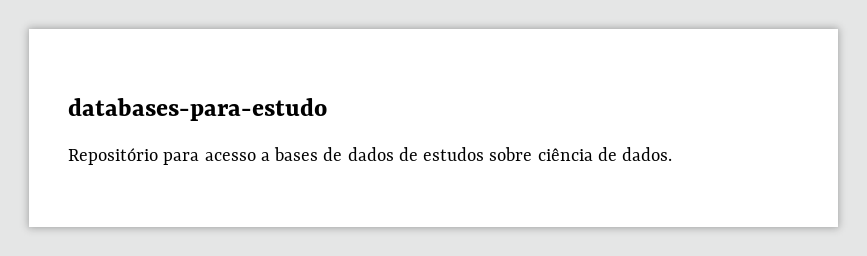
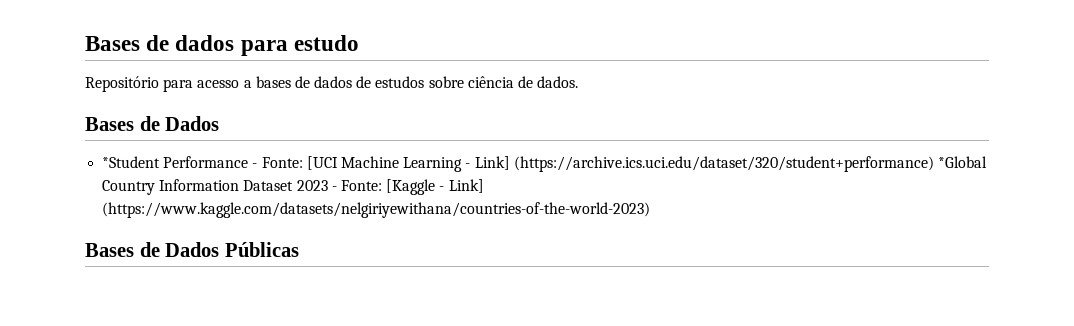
- databases-para-estudo
+ Bases de dados para estudo
  Repositório para acesso a bases de dados de estudos sobre ciência de dados.
+ Bases de Dados
+ *Student Performance - Fonte: [UCI Machine Learning - Link] (https://archive.ics.uci.edu/dataset/320/student+performance) *Global Country Information Dataset 2023 - Fonte: [Kaggle - Link] (https://www.kaggle.com/datasets/nelgiriyewithana/countries-of-the-world-2023)
+ Bases de Dados Públicas

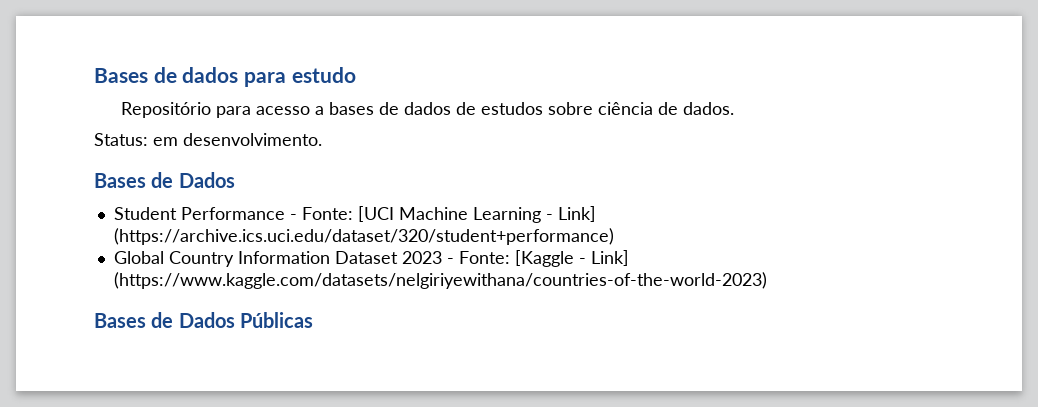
+ Status: em desenvolvimento.
- *Student Performance - Fonte: [UCI Machine Learning - Link] (https://archive.ics.uci.edu/dataset/320/student+performance) *Global Country Information Dataset 2023 - Fonte: [Kaggle - Link] (https://www.kaggle.com/datasets/nelgiriyewithana/countries-of-the-world-2023)
+ Student Performance - Fonte: [UCI Machine Learning - Link] (https://archive.ics.uci.edu/dataset/320/student+performance)
+ Global Country Information Dataset 2023 - Fonte: [Kaggle - Link] (https://www.kaggle.com/datasets/nelgiriyewithana/countries-of-the-world-2023)

